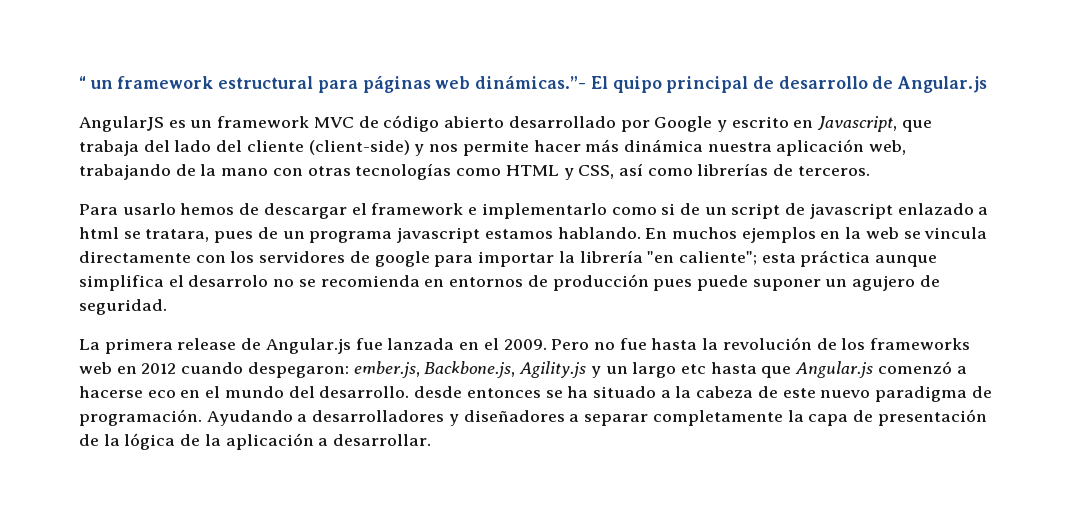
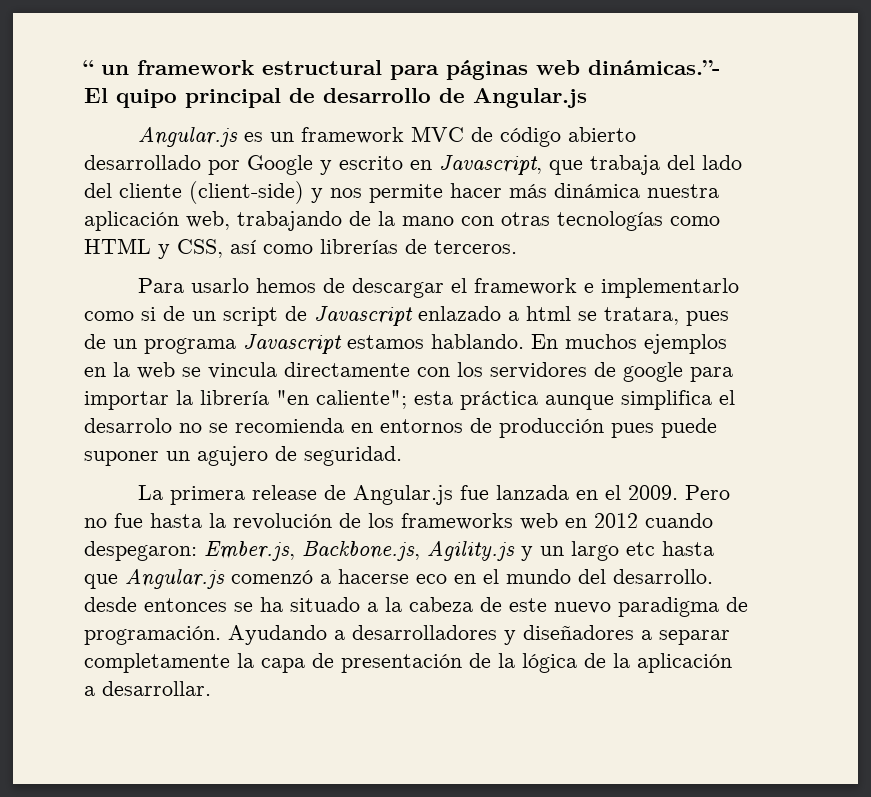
- AngularJS es un framework MVC de código abierto desarrollado por Google y escrito en Javascript, que trabaja del lado del cliente (client-side) y nos permite hacer más dinámica nuestra aplicación web, trabajando de la mano con otras tecnologías como HTML y CSS, así como librerías de terceros.
+ Angular.js es un framework MVC de código abierto desarrollado por Google y escrito en Javascript, que trabaja del lado del cliente (client-side) y nos permite hacer más dinámica nuestra aplicación web, trabajando de la mano con otras tecnologías como HTML y CSS, así como librerías de terceros.
- Para usarlo hemos de descargar el framework e implementarlo como si de un script de javascript enlazado a html se tratara, pues de un programa javascript estamos hablando.
+ Para usarlo hemos de descargar el framework e implementarlo como si de un script de Javascript enlazado a html se tratara, pues de un programa Javascript estamos hablando.
- Pero no fue hasta la revolución de los frameworks web en 2012 cuando despegaron: ember.js, Backbone.js, Agility.js y un largo etc hasta que Angular.js comenzó a hacerse eco en el mundo del desarrollo. desde entonces se ha situado a la cabeza de este nuevo paradigma de programación.
+ Pero no fue hasta la revolución de los frameworks web en 2012 cuando despegaron: Ember.js, Backbone.js, Agility.js y un largo etc hasta que Angular.js comenzó a hacerse eco en el mundo del desarrollo. desde entonces se ha situado a la cabeza de este nuevo paradigma de programación.

